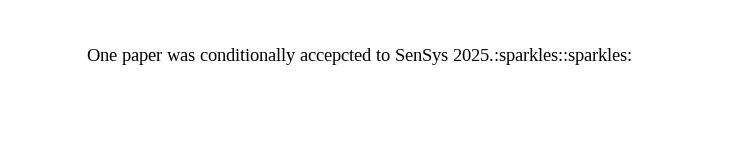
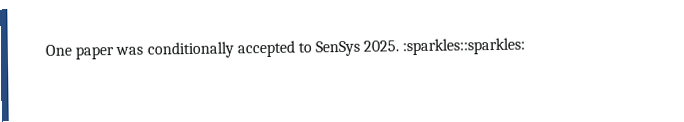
- One paper was conditionally accepcted to SenSys 2025.:sparkles::sparkles:
+ One paper was conditionally accepted to SenSys 2025. :sparkles::sparkles:

